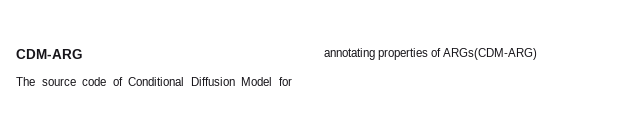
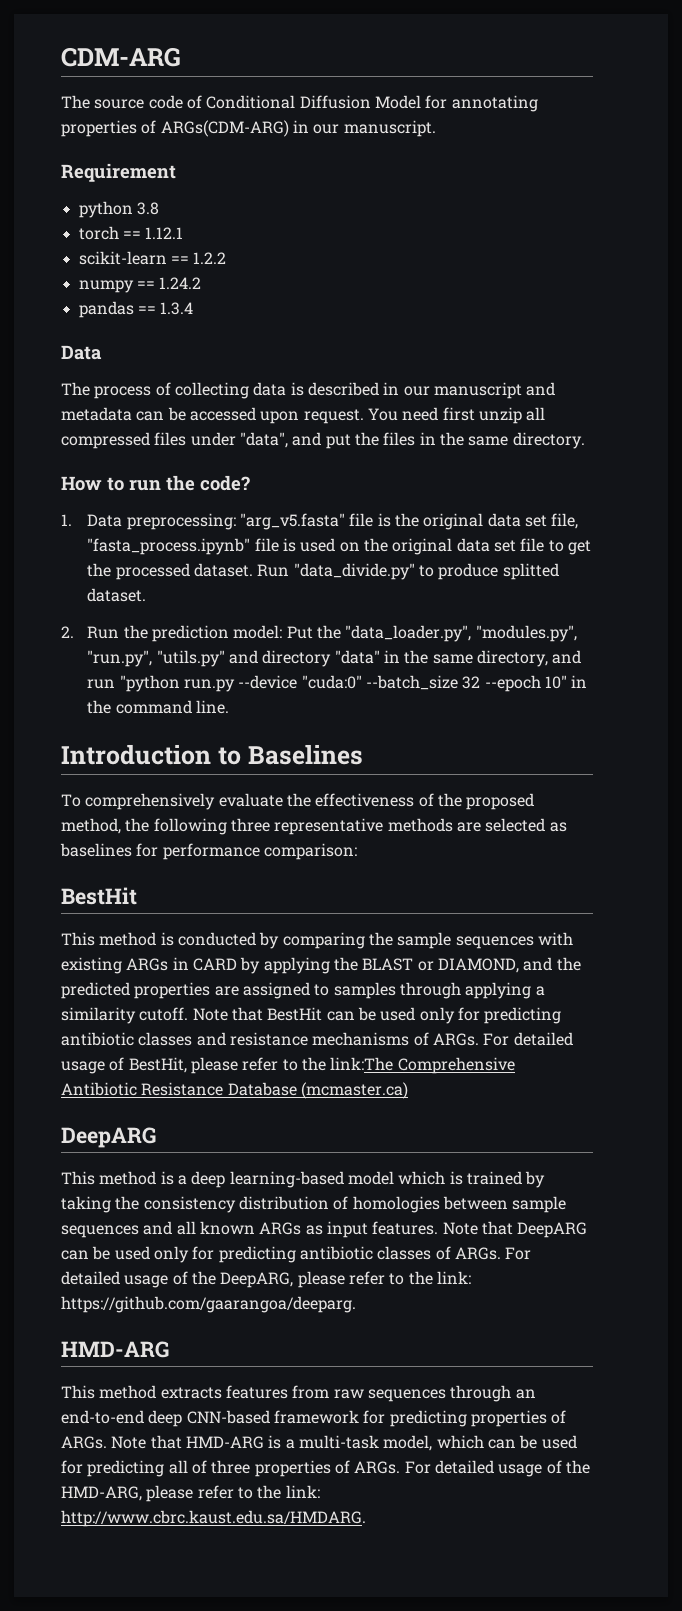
- The source code of Conditional Diffusion Model for annotating properties of ARGs(CDM-ARG)
+ The source code of Conditional Diffusion Model for annotating properties of ARGs(CDM-ARG) in our manuscript.
+ Requirement
+ python 3.8
+ torch == 1.12.1
+ scikit-learn == 1.2.2
+ numpy == 1.24.2
+ pandas == 1.3.4
+ Data
+ The process of collecting data is described in our manuscript and metadata can be accessed upon request. You need first unzip all compressed files under "data", and put the files in the same directory.
+ How to run the code?
+ 1. Data preprocessing: "arg_v5.fasta" file is the original data set file, "fasta_process.ipynb" file is used on the original data set file to get the processed dataset. Run "data_divide.py" to produce splitted dataset.
+ 2. Run the prediction model: Put the "data_loader.py", "modules.py", "run.py", "utils.py" and directory "data" in the same directory, and run "python run.py --device "cuda:0" --batch_size 32 --epoch 10" in the command line.
+ Introduction to Baselines
+ To comprehensively evaluate the effectiveness of the proposed method, the following three representative methods are selected as baselines for performance comparison:
+ BestHit
+ This method is conducted by comparing the sample sequences with existing ARGs in CARD by applying the BLAST or DIAMOND, and the predicted properties are assigned to samples through applying a similarity cutoff. Note that BestHit can be used only for predicting antibiotic classes and resistance mechanisms of ARGs. For detailed usage of BestHit, please refer to the link:The Comprehensive Antibiotic Resistance Database (mcmaster.ca)
+ DeepARG
+ This method is a deep learning-based model which is trained by taking the consistency distribution of homologies between sample sequences and all known ARGs as input features. Note that DeepARG can be used only for predicting antibiotic classes of ARGs. For detailed usage of the DeepARG, please refer to the link: https://github.com/gaarangoa/deeparg.
+ HMD-ARG
+ This method extracts features from raw sequences through an end-to-end deep CNN-based framework for predicting properties of ARGs. Note that HMD-ARG is a multi-task model, which can be used for predicting all of three properties of ARGs. For detailed usage of the HMD-ARG, please refer to the link: http://www.cbrc.kaust.edu.sa/HMDARG.

